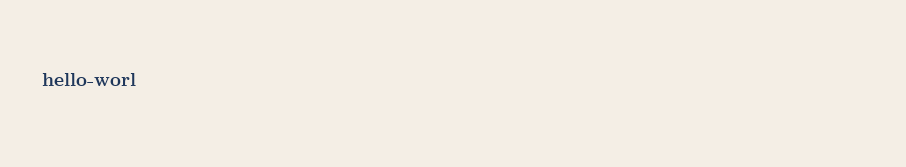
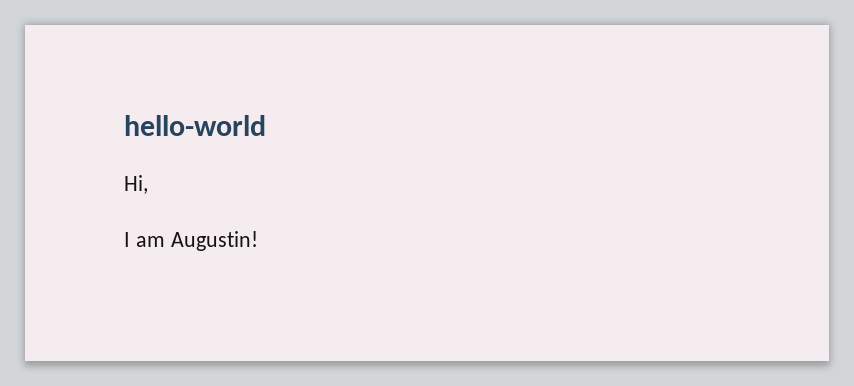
- hello-worl
+ hello-world
+ Hi,
+ I am Augustin!

